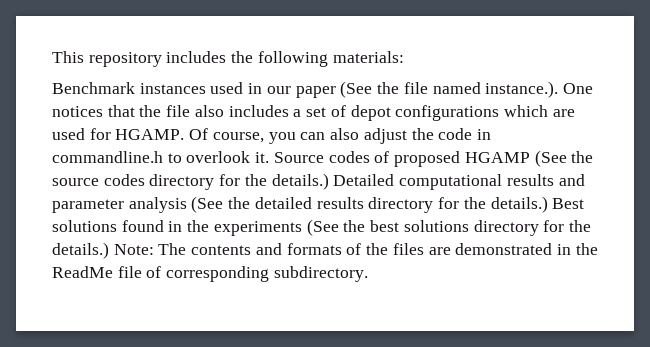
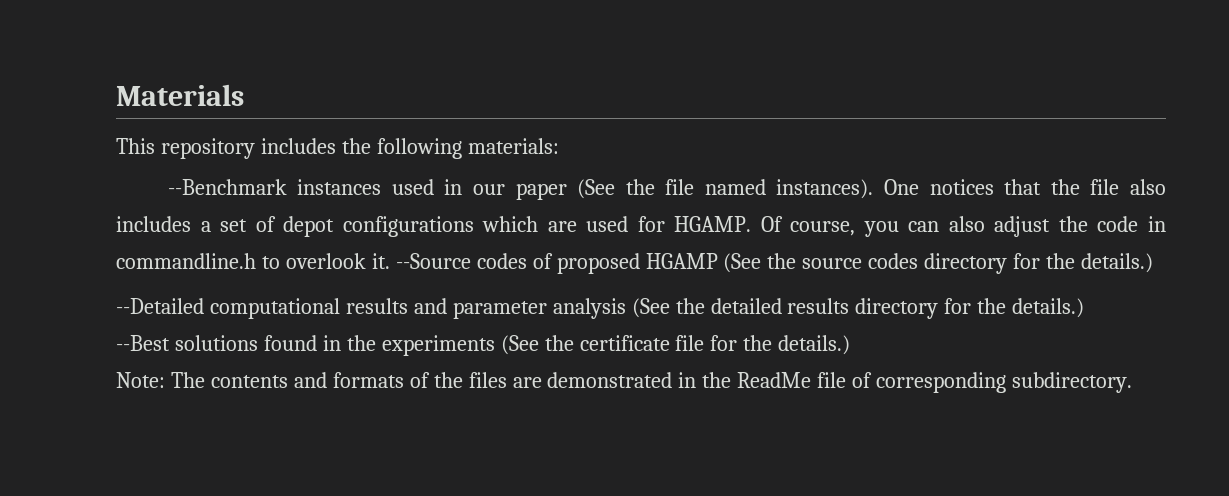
+ Materials
- Benchmark instances used in our paper (See the file named instance.). One notices that the file also includes a set of depot configurations which are used for HGAMP.
+ --Benchmark instances used in our paper (See the file named instances). One notices that the file also includes a set of depot configurations which are used for HGAMP.
- Source codes of proposed HGAMP (See the source codes directory for the details.) Detailed computational results and parameter analysis (See the detailed results directory for the details.) Best solutions found in the experiments (See the best solutions directory for the details.) Note: The contents and formats of the files are demonstrated in the ReadMe file of corresponding subdirectory.
+ --Source codes of proposed HGAMP (See the source codes directory for the details.)
+ --Detailed computational results and parameter analysis (See the detailed results directory for the details.)
+ --Best solutions found in the experiments (See the certificate file for the details.)
+ Note: The contents and formats of the files are demonstrated in the ReadMe file of corresponding subdirectory.

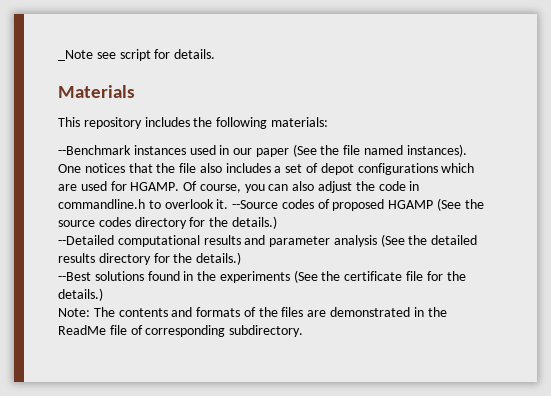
+ _Note see script for details.

